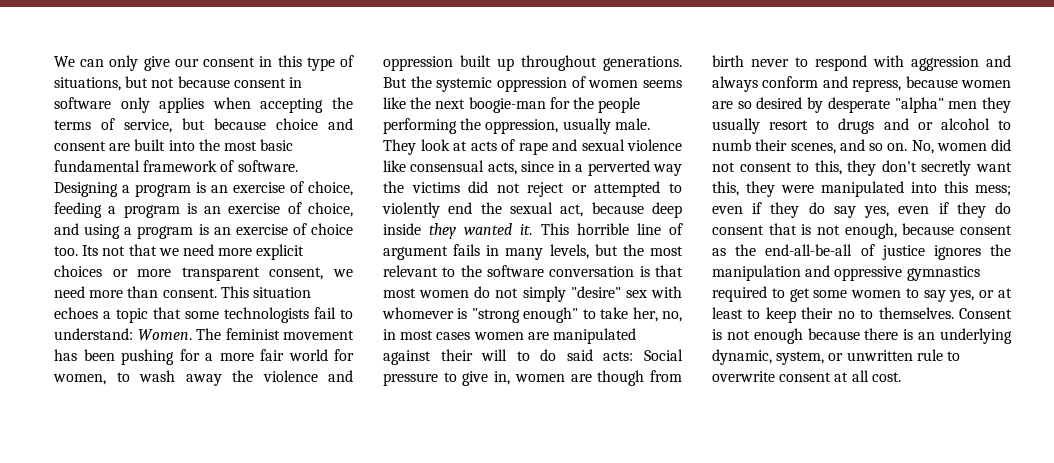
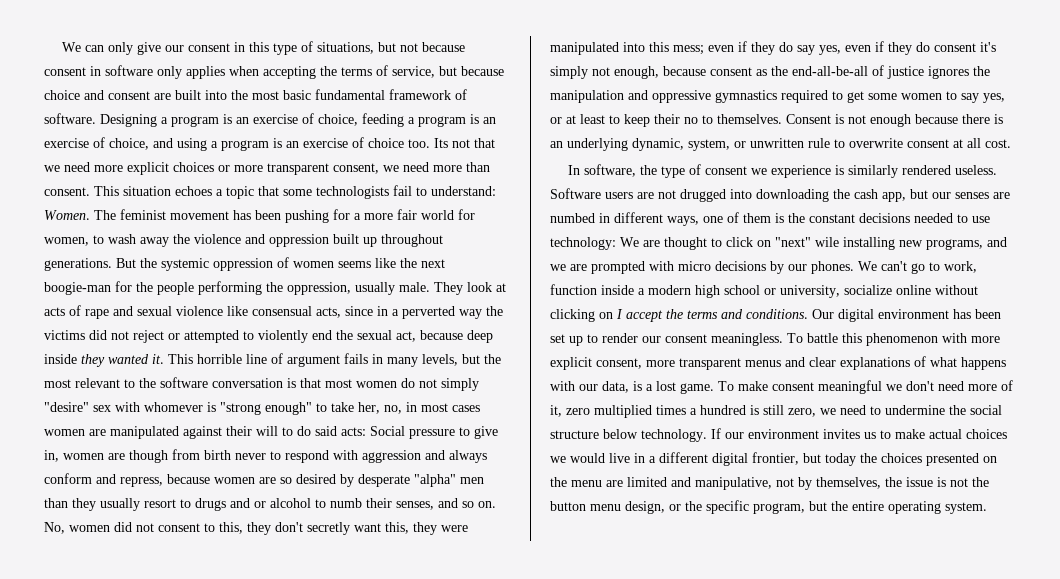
- Social pressure to give in, women are though from birth never to respond with aggression and always conform and repress, because women are so desired by desperate "alpha" men they usually resort to drugs and or alcohol to numb their scenes, and so on.
+ Social pressure to give in, women are though from birth never to respond with aggression and always conform and repress, because women are so desired by desperate "alpha" men than they usually resort to drugs and or alcohol to numb their senses, and so on.
- even if they do say yes, even if they do consent that is not enough, because consent as the end-all-be-all of justice ignores the manipulation and oppressive gymnastics required to get some women to say yes, or at least to keep their no to themselves.
+ even if they do say yes, even if they do consent it's simply not enough, because consent as the end-all-be-all of justice ignores the manipulation and oppressive gymnastics required to get some women to say yes, or at least to keep their no to themselves.
+ In software, the type of consent we experience is similarly rendered useless. Software users are not drugged into downloading the cash app, but our senses are numbed in different ways, one of them is the constant decisions needed to use technology: We are thought to click on "next" wile installing new programs, and we are prompted with micro decisions by our phones. We can't go to work, function inside a modern high school or university, socialize online without clicking on I accept the terms and conditions. Our digital environment has been set up to render our consent meaningless. To battle this phenomenon with more explicit consent, more transparent menus and clear explanations of what happens with our data, is a lost game. To make consent meaningful we don't need more of it, zero multiplied times a hundred is still zero, we need to undermine the social structure below technology. If our environment invites us to make actual choices we would live in a different digital frontier, but today the choices presented on the menu are limited and manipulative, not by themselves, the issue is not the button menu design, or the specific program, but the entire operating system.

